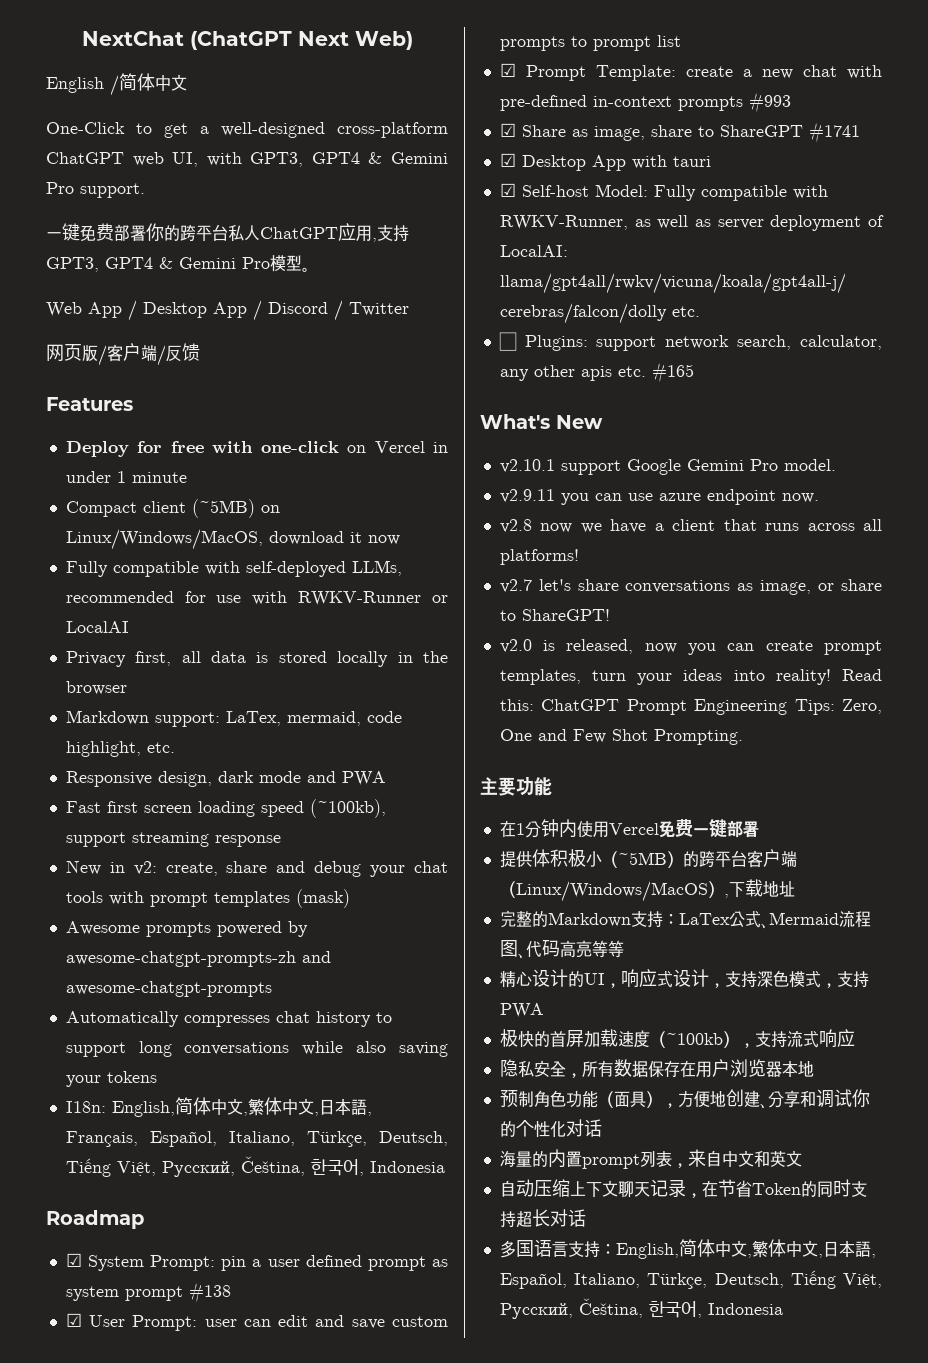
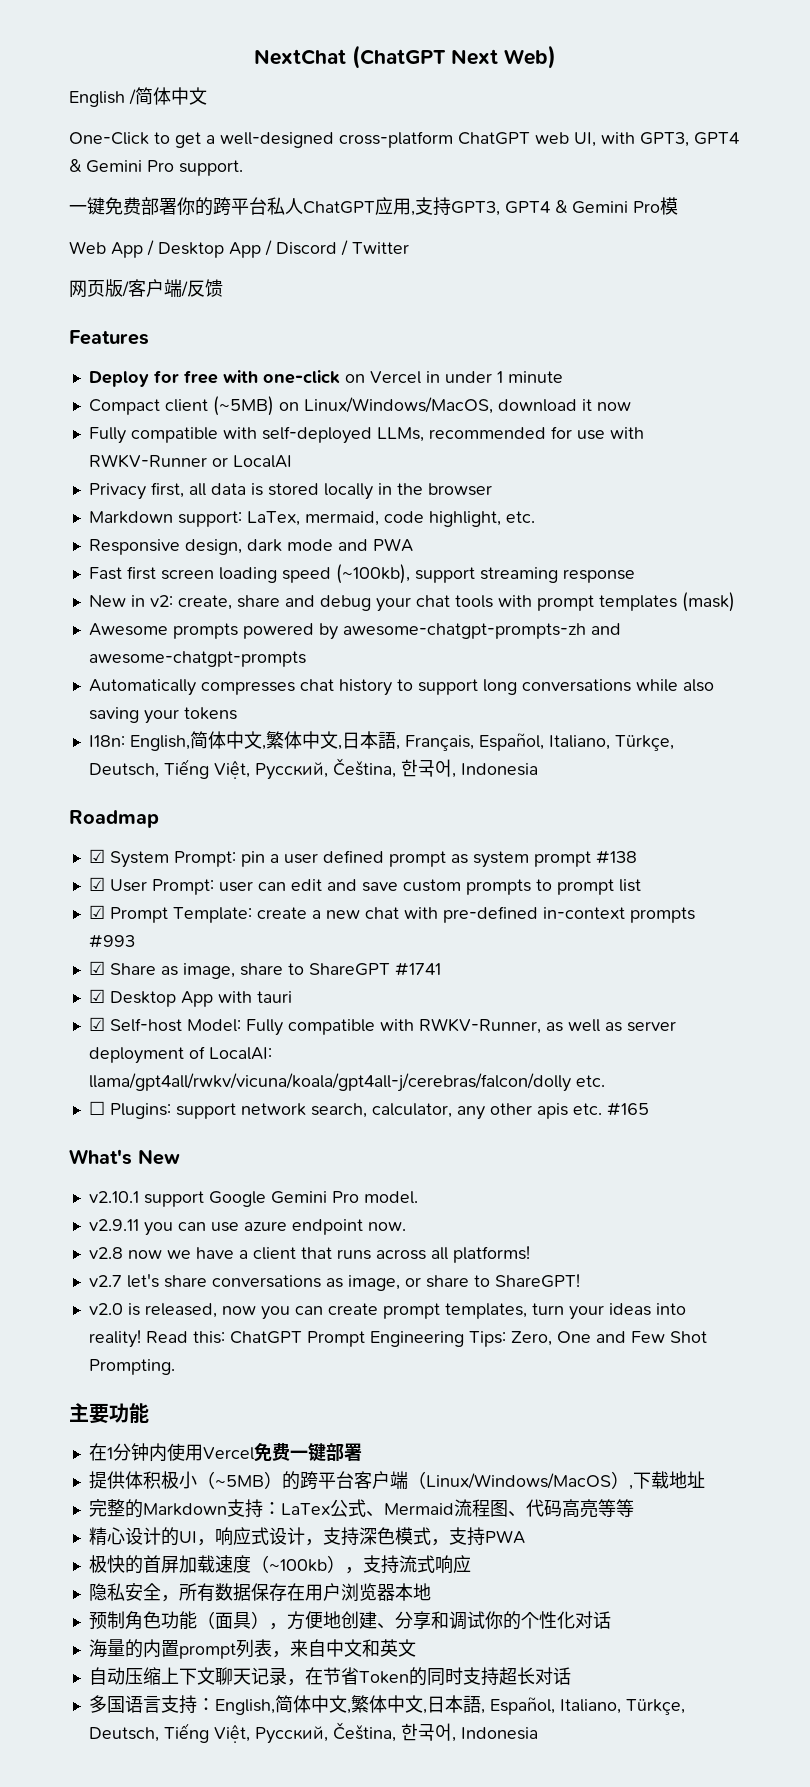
- 一键免费部署你的跨平台私人ChatGPT应用,支持GPT3, GPT4 & Gemini Pro模型。
+ 一键免费部署你的跨平台私人ChatGPT应用,支持GPT3, GPT4 & Gemini Pro模

